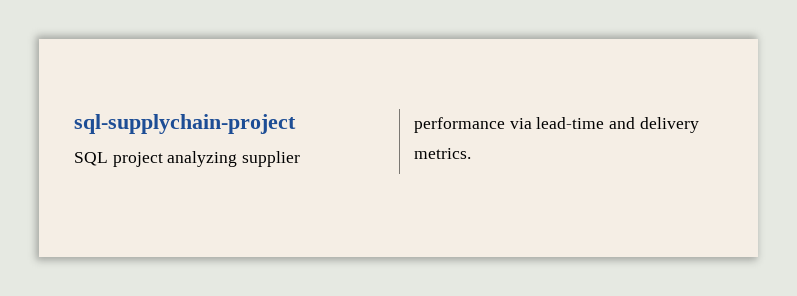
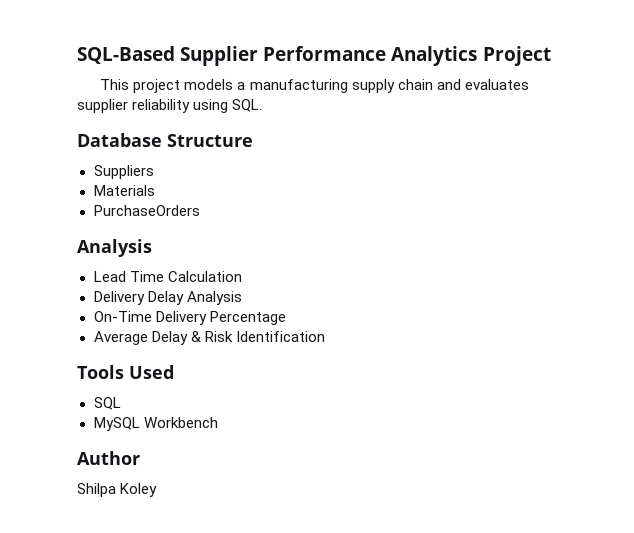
- sql-supplychain-project
- SQL project analyzing supplier performance via lead-time and delivery metrics.
+ SQL-Based Supplier Performance Analytics Project
+ This project models a manufacturing supply chain and evaluates supplier reliability using SQL.
+ Database Structure
+ Suppliers
+ Materials
+ PurchaseOrders
+ Analysis
+ Lead Time Calculation
+ Delivery Delay Analysis
+ On-Time Delivery Percentage
+ Average Delay & Risk Identification
+ Tools Used
+ SQL
+ MySQL Workbench
+ Author
+ Shilpa Koley

